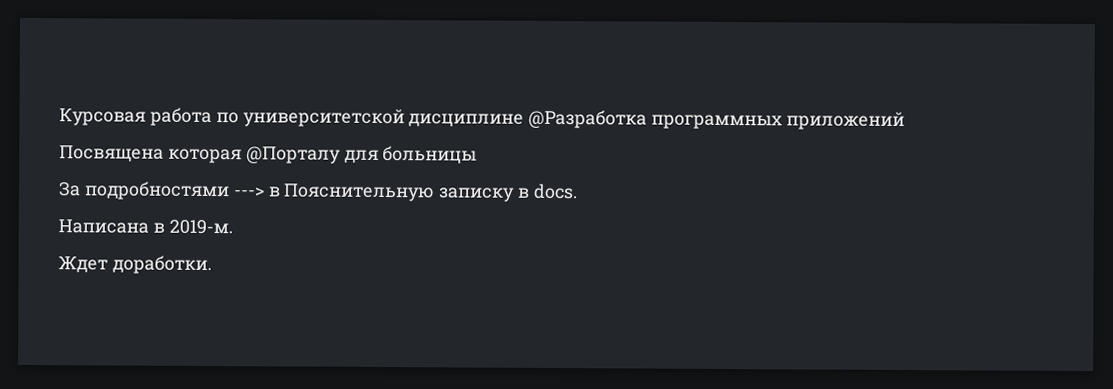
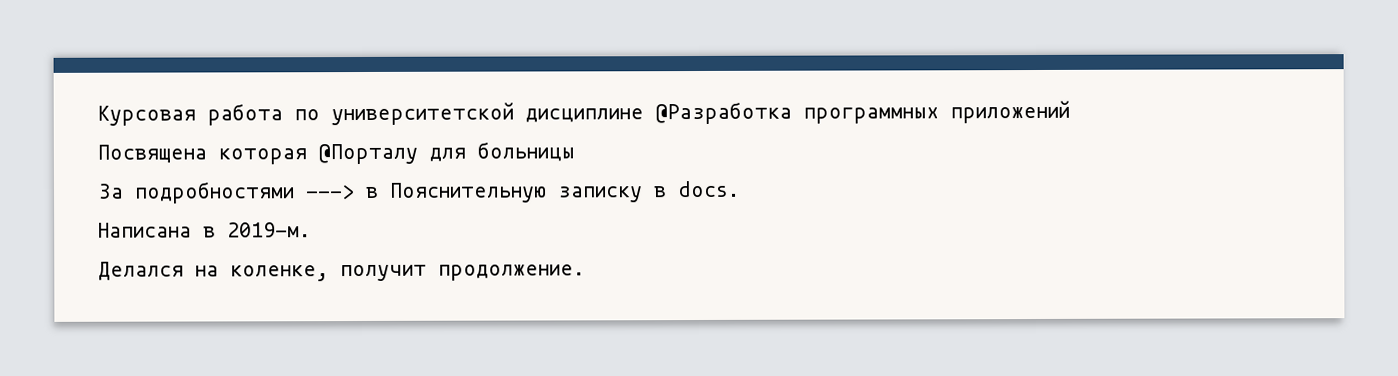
- Ждет доработки.
+ Делался на коленке, получит продолжение.

